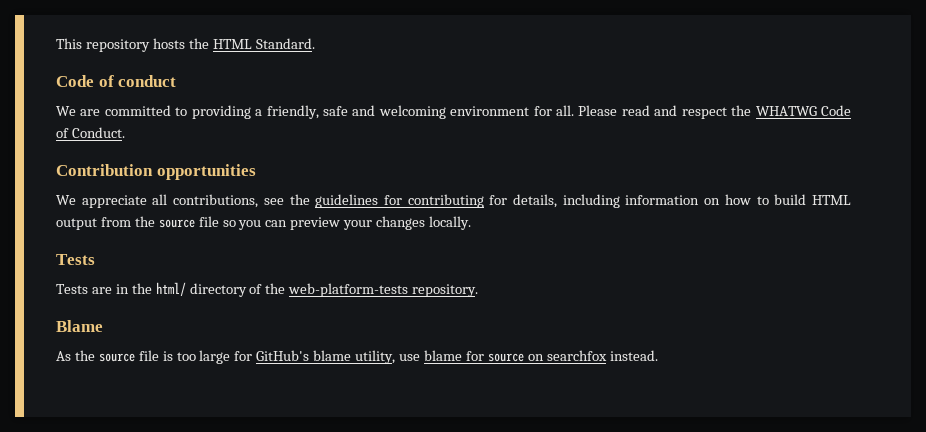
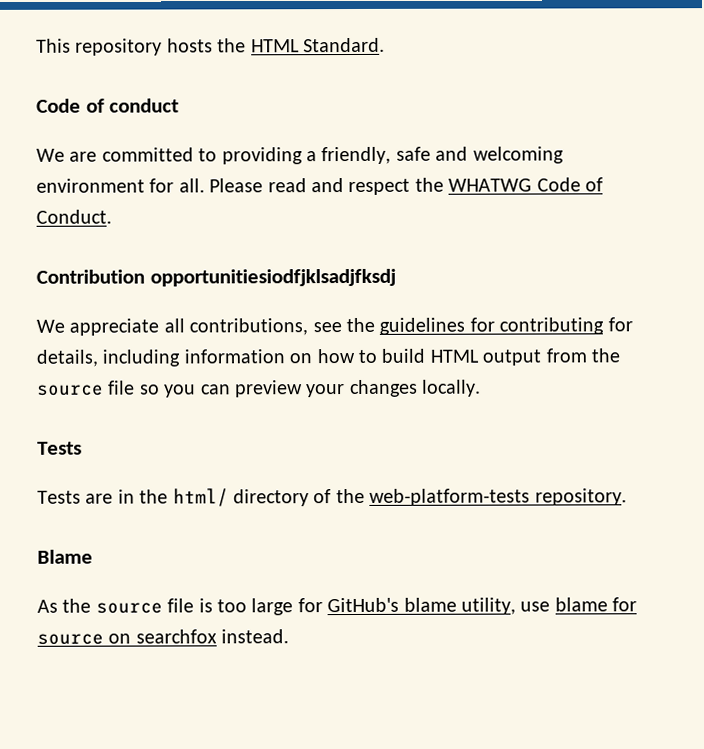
- Contribution opportunities
+ Contribution opportunitiesiodfjklsadjfksdj

